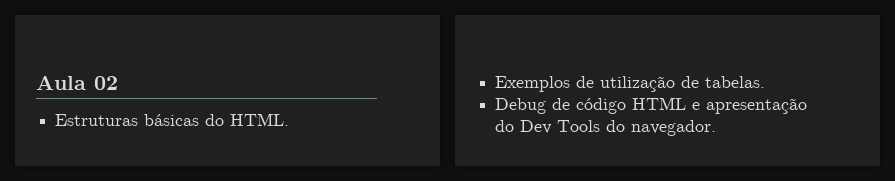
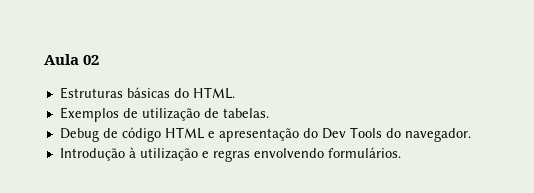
+ Introdução à utilização e regras envolvendo formulários.

